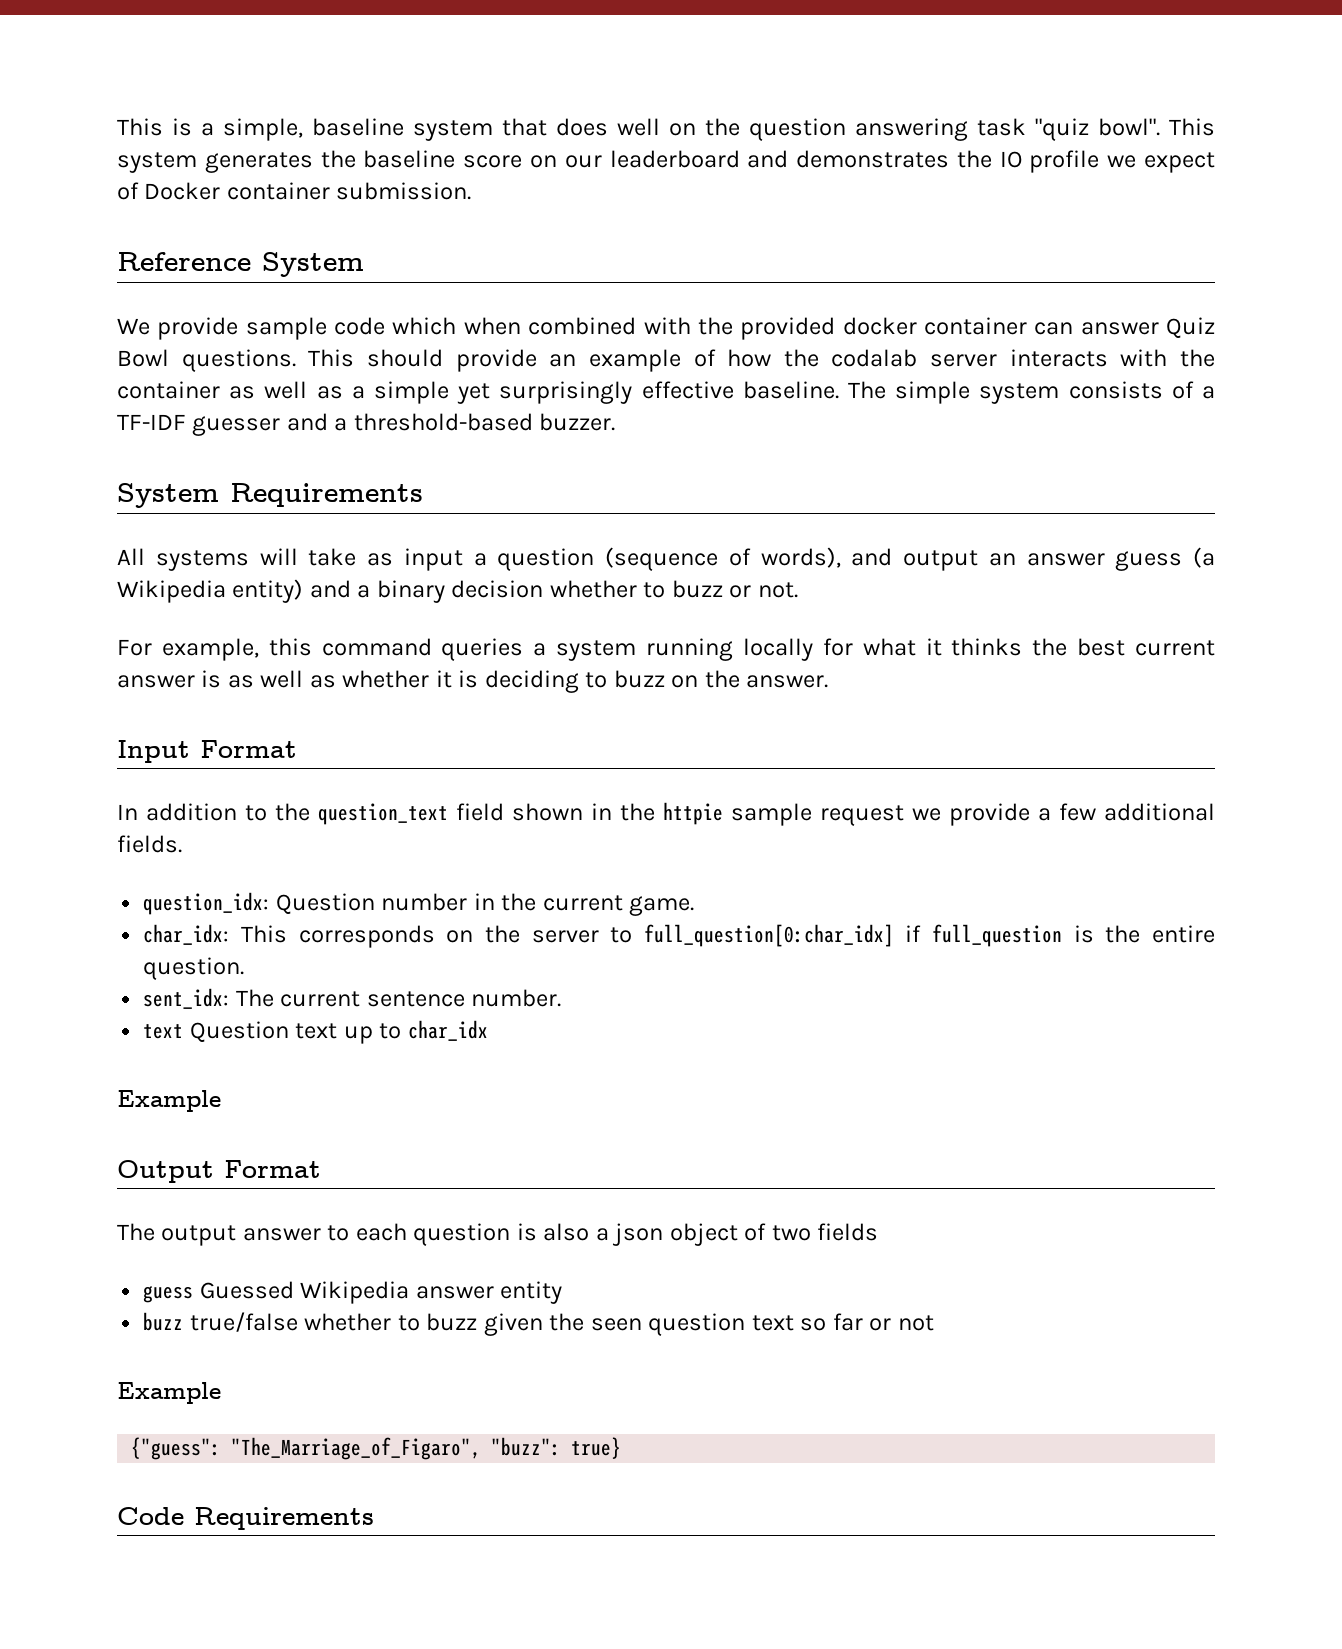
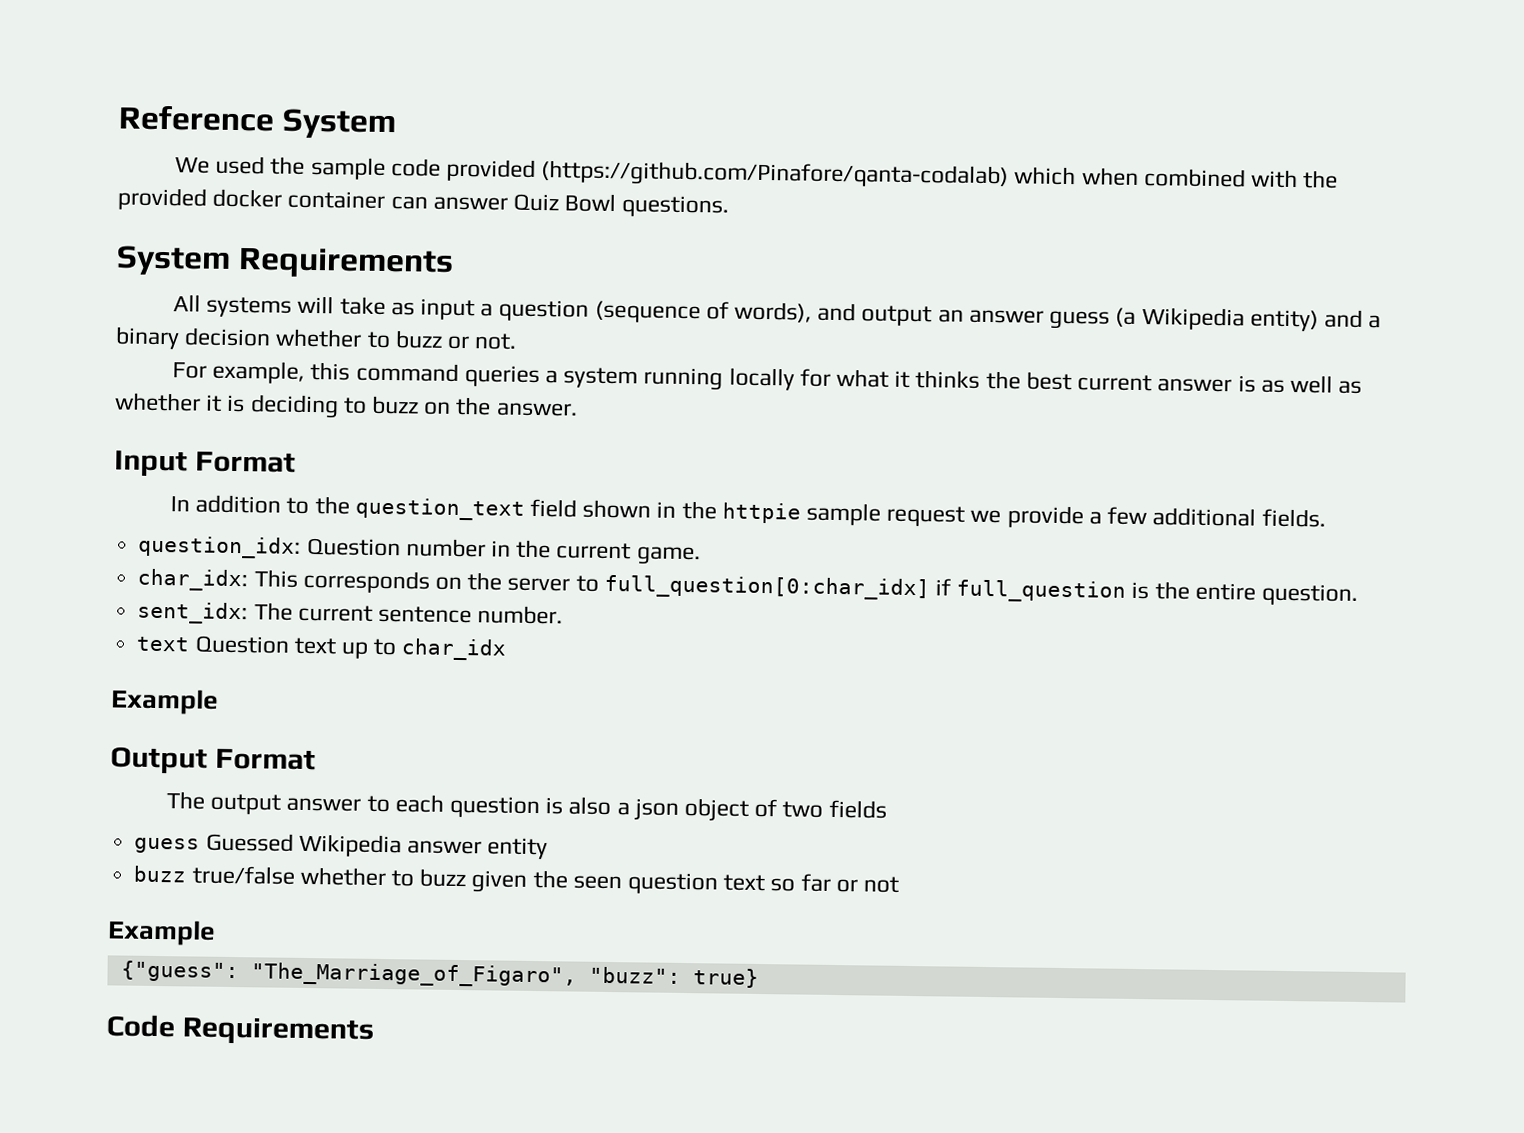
- This is a simple, baseline system that does well on the question answering task "quiz bowl". This system generates the baseline score on our leaderboard and demonstrates the IO profile we expect of Docker container submission.
  Reference System
- We provide sample code which when combined with the provided docker container can answer Quiz Bowl questions. This should provide an example of how the codalab server interacts with the container as well as a simple yet surprisingly effective baseline. The simple system consists of a TF-IDF guesser and a threshold-based buzzer.
+ We used the sample code provided (https://github.com/Pinafore/qanta-codalab) which when combined with the provided docker container can answer Quiz Bowl questions.

